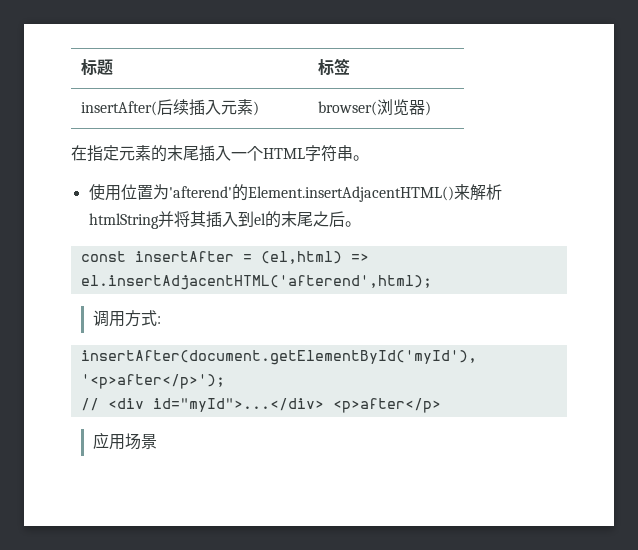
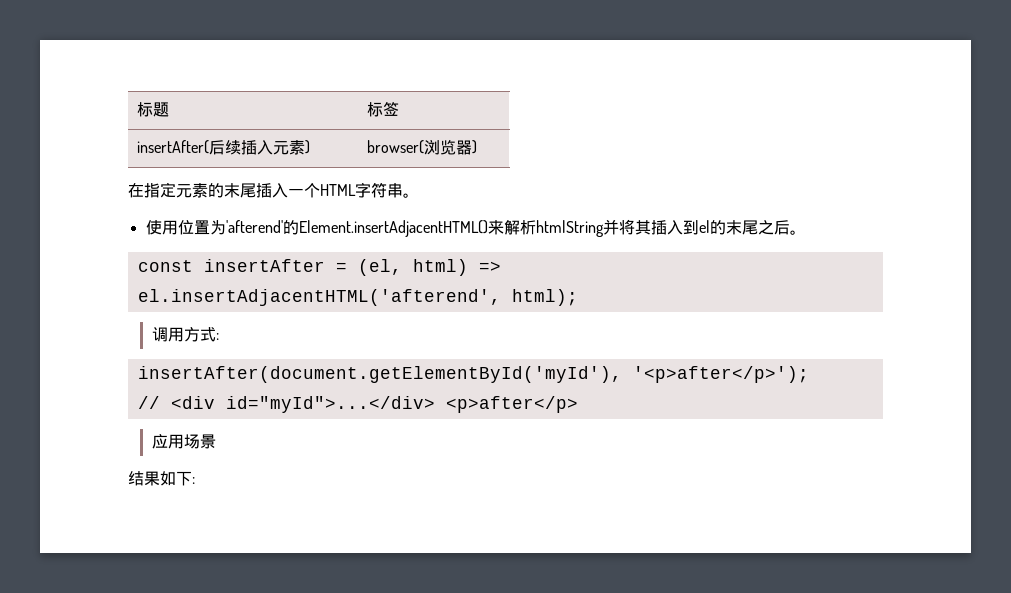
- const insertAfter = (el,html) => el.insertAdjacentHTML('afterend',html);
+ const insertAfter = (el, html) => el.insertAdjacentHTML('afterend', html);
+ 结果如下:

